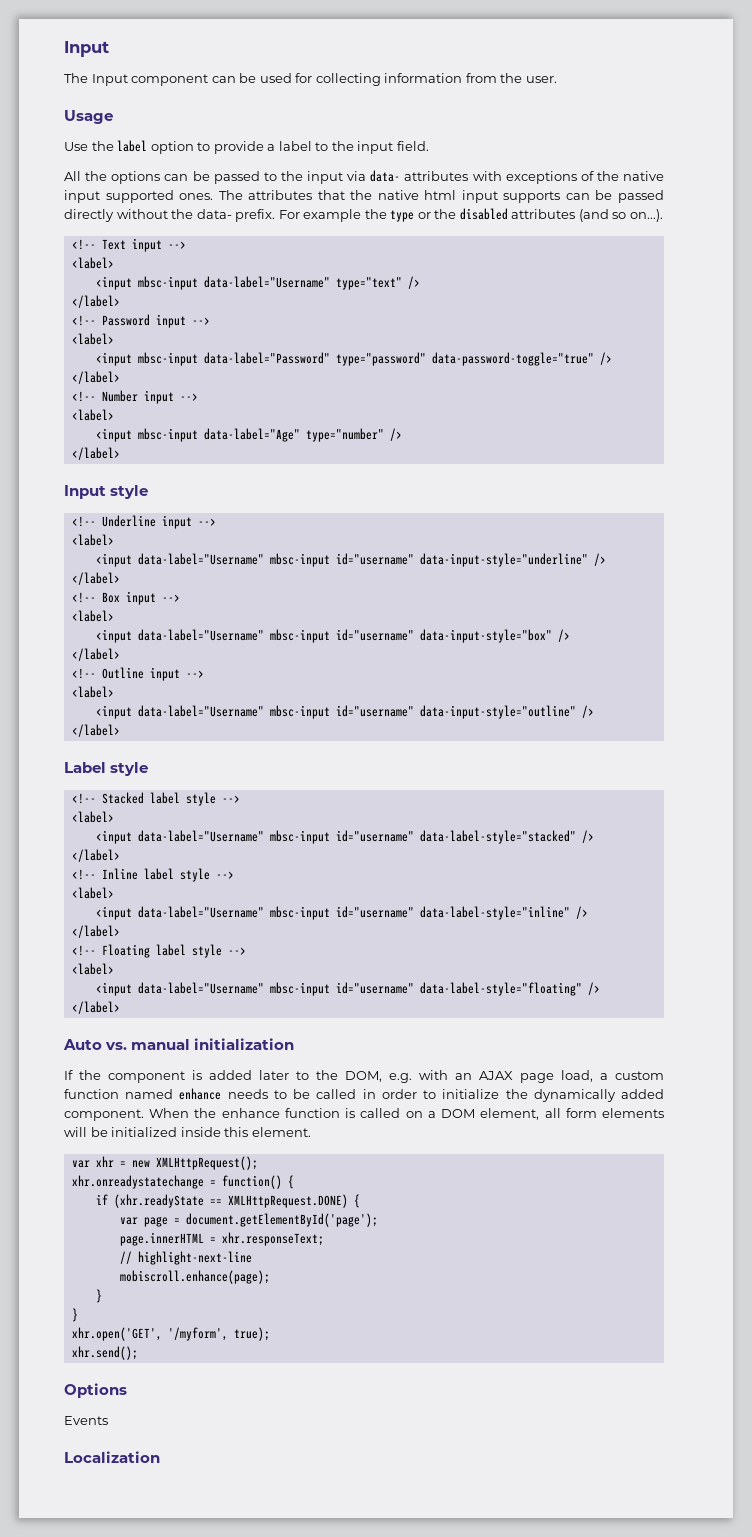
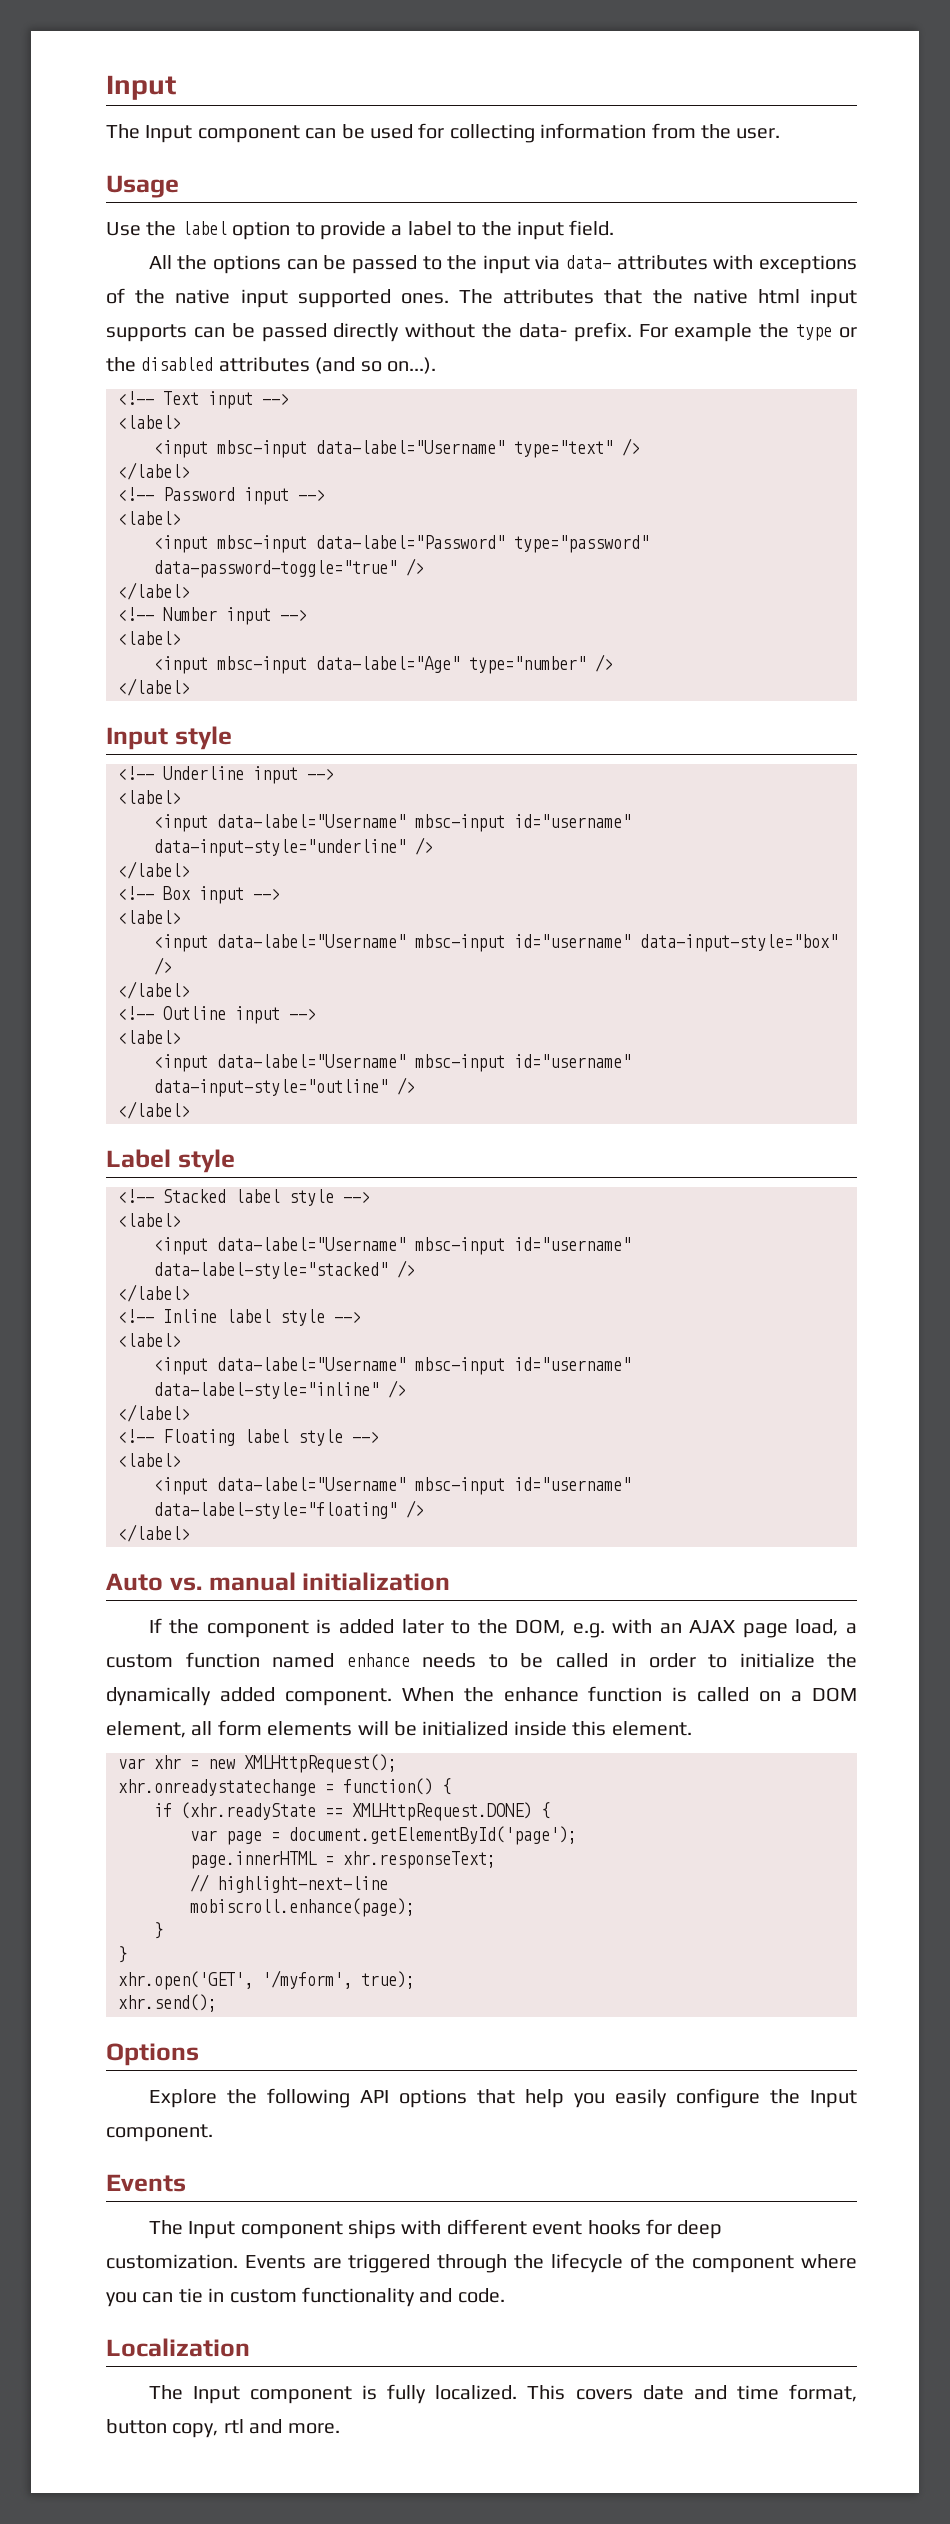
+ Explore the following API options that help you easily configure the Input component.
  Events
+ The Input component ships with different event hooks for deep customization. Events are triggered through the lifecycle of the component where you can tie in custom functionality and code.
  Localization
+ The Input component is fully localized. This covers date and time format, button copy, rtl and more.

